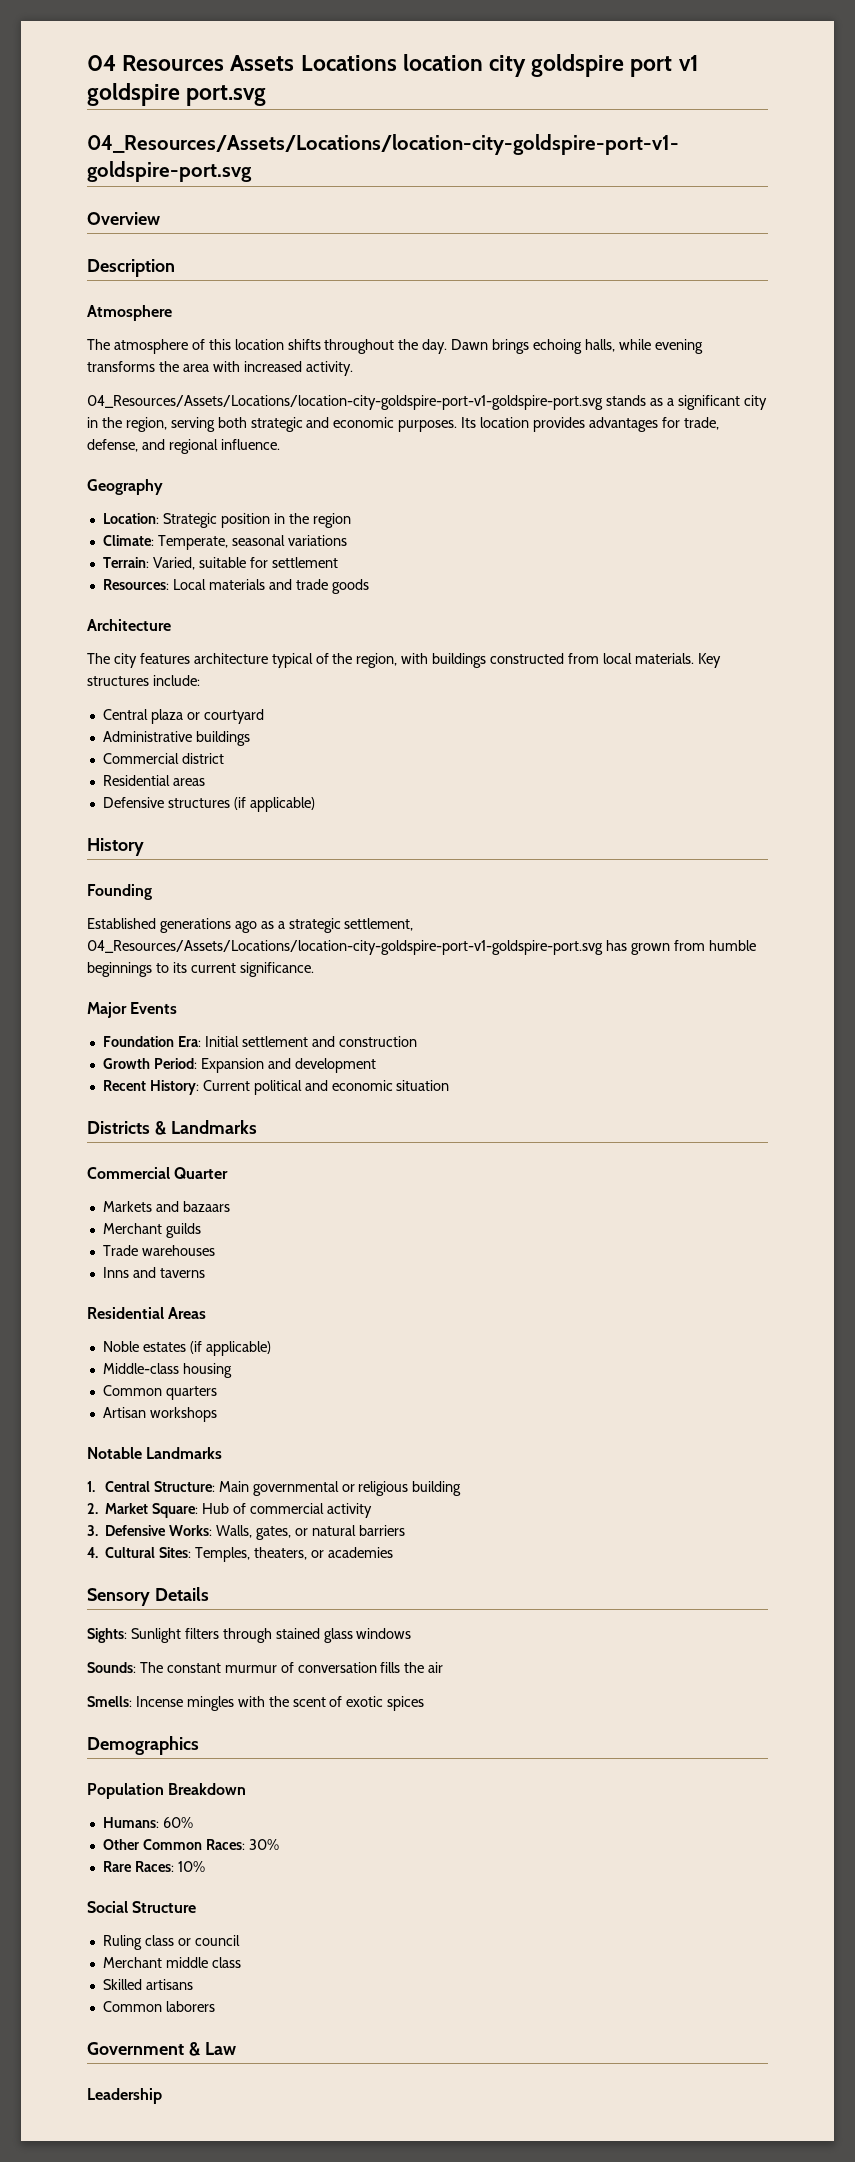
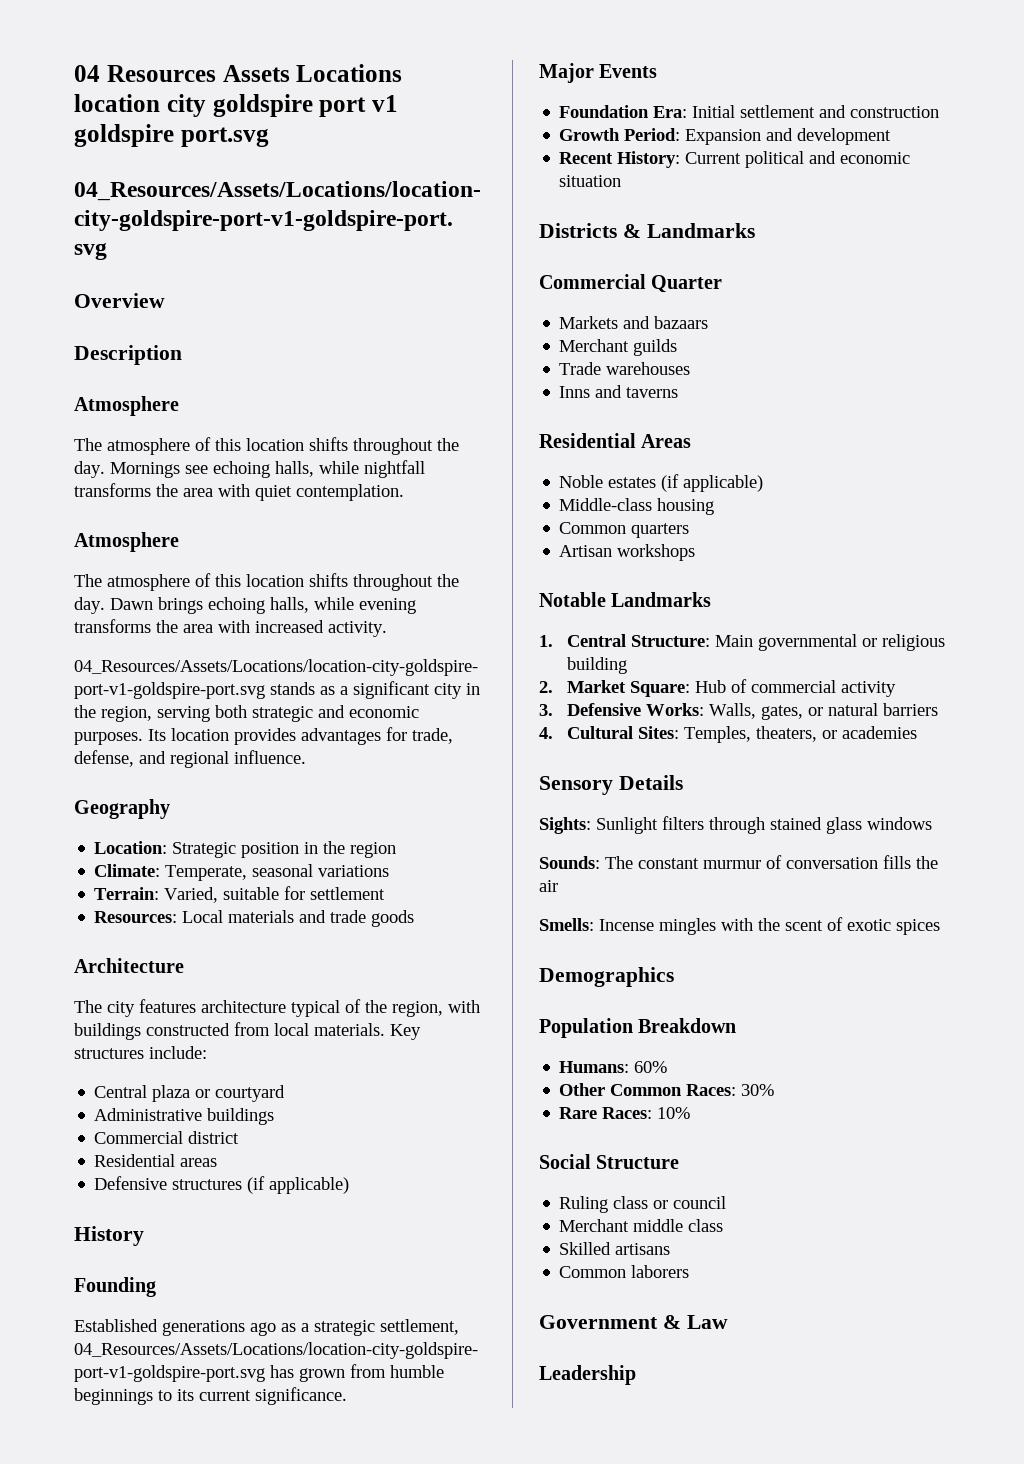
+ The atmosphere of this location shifts throughout the day. Mornings see echoing halls, while nightfall transforms the area with quiet contemplation.
+ Atmosphere

